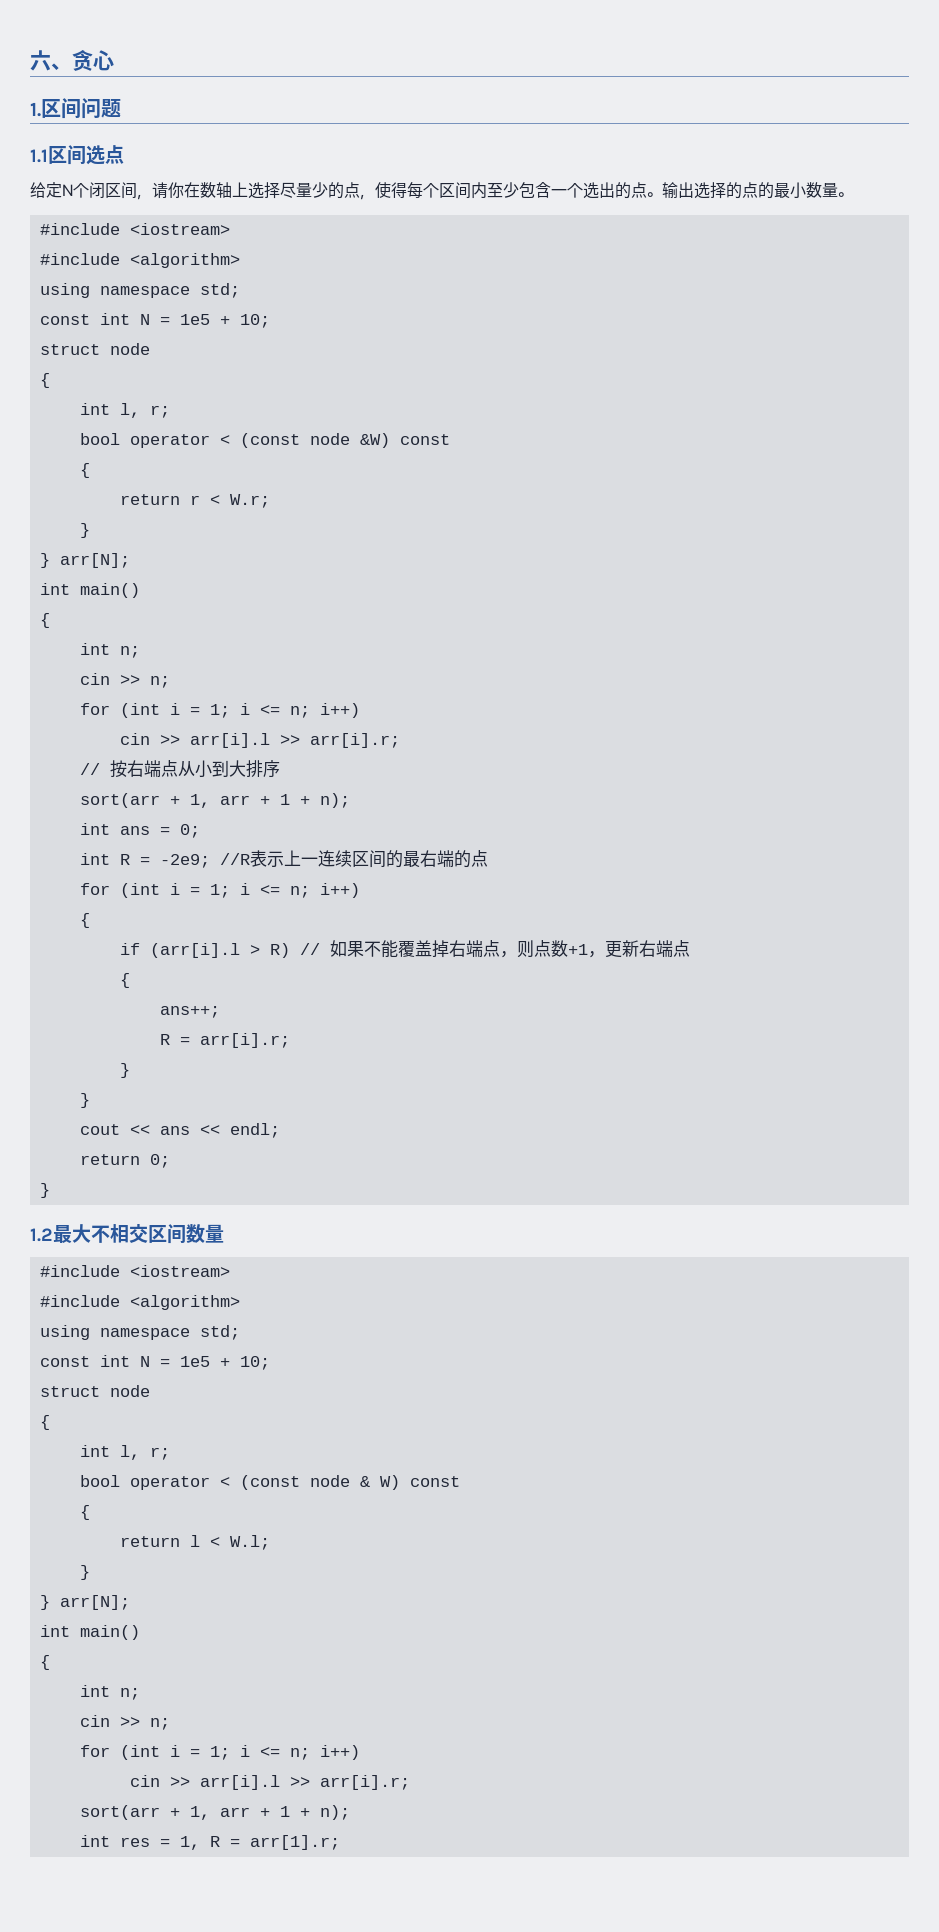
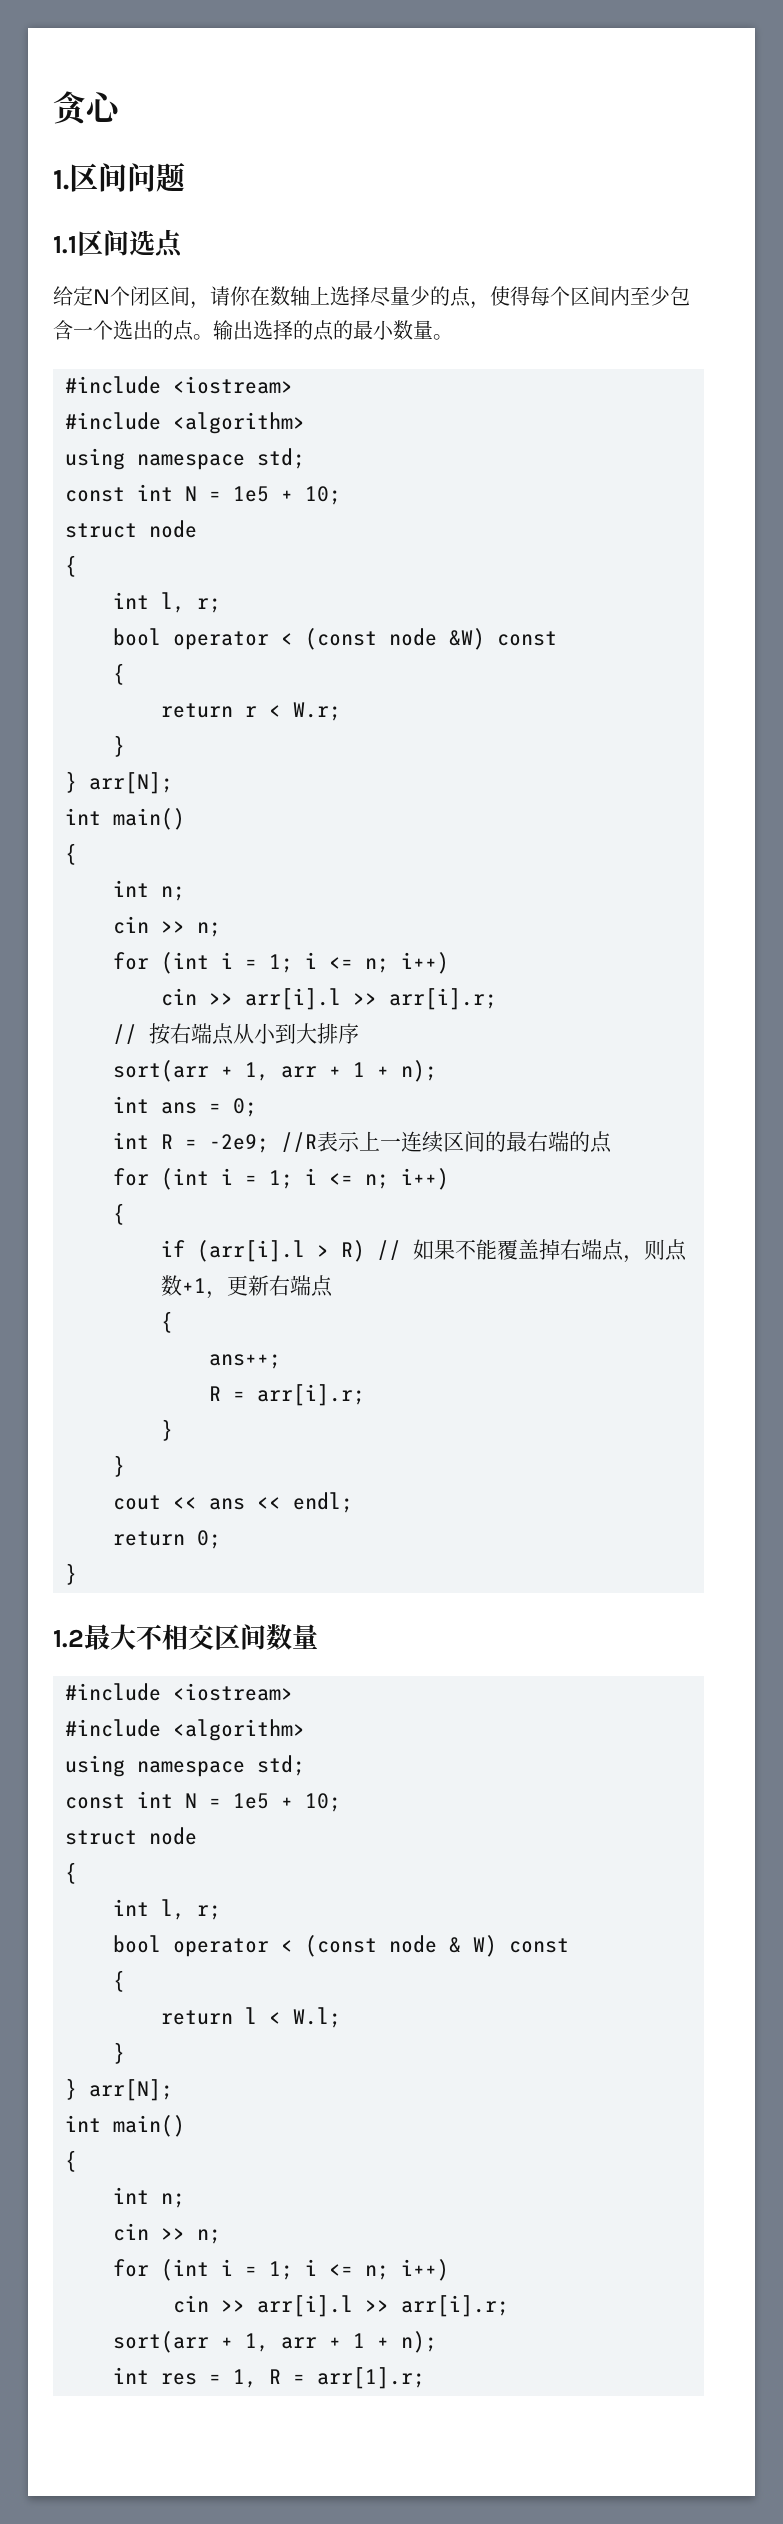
- 六、贪心
+ 贪心

